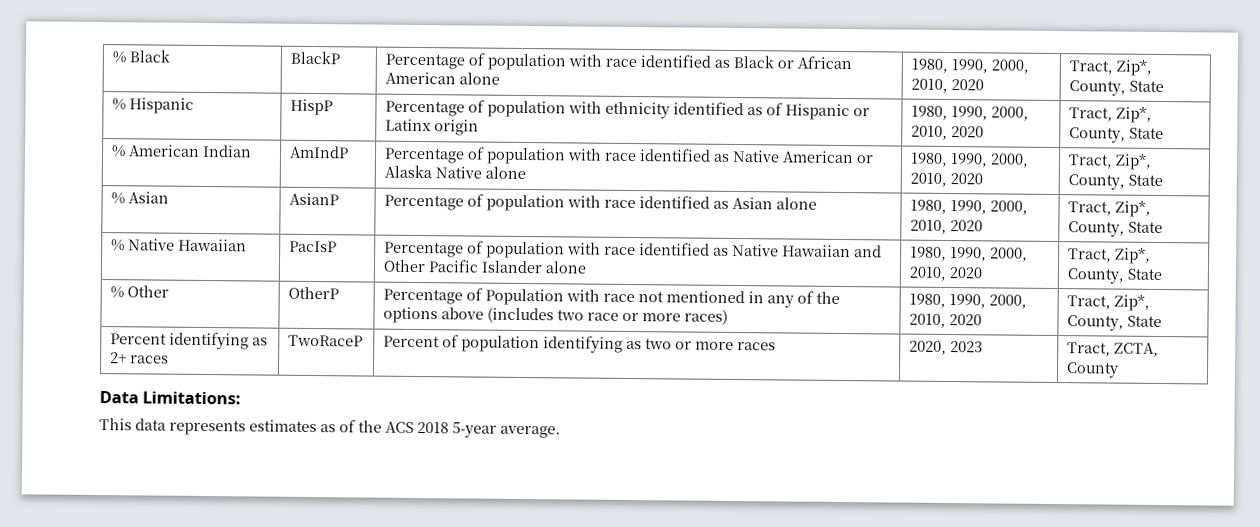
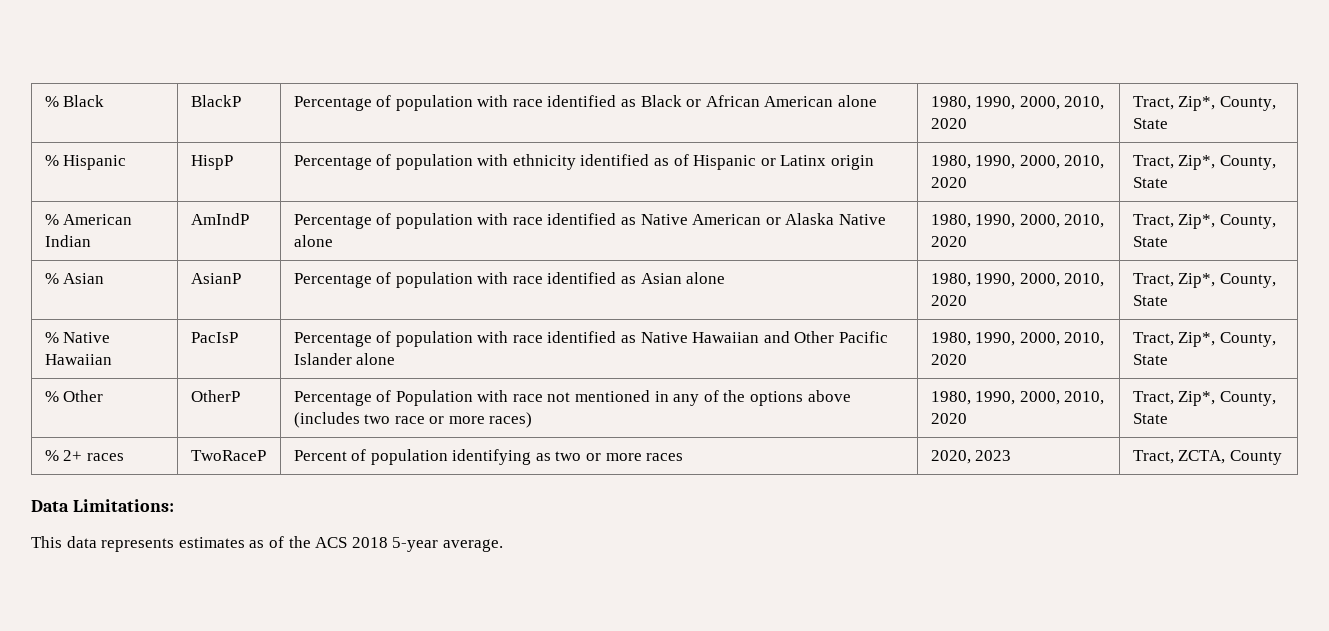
- Percent identifying as 2+ races | TwoRaceP | Percent of population identifying as two or more races | 2020, 2023 | Tract, ZCTA, County
+ % 2+ races | TwoRaceP | Percent of population identifying as two or more races | 2020, 2023 | Tract, ZCTA, County

